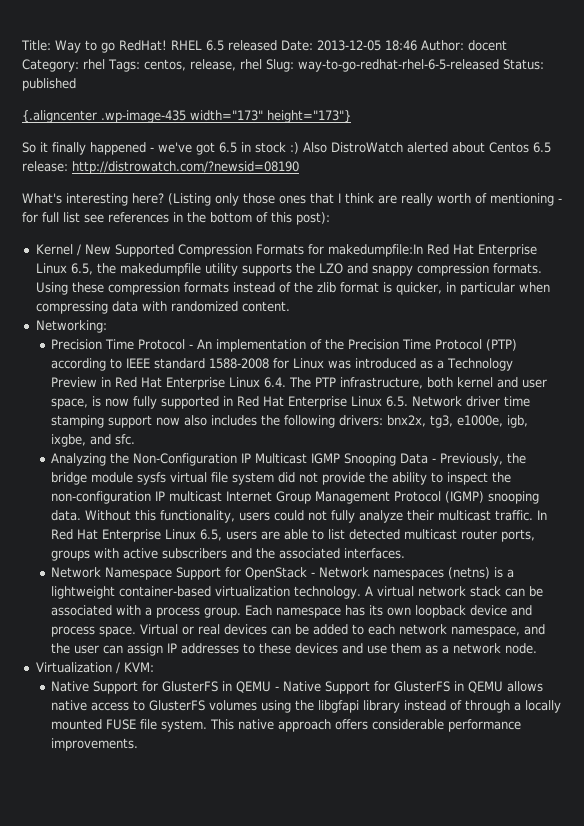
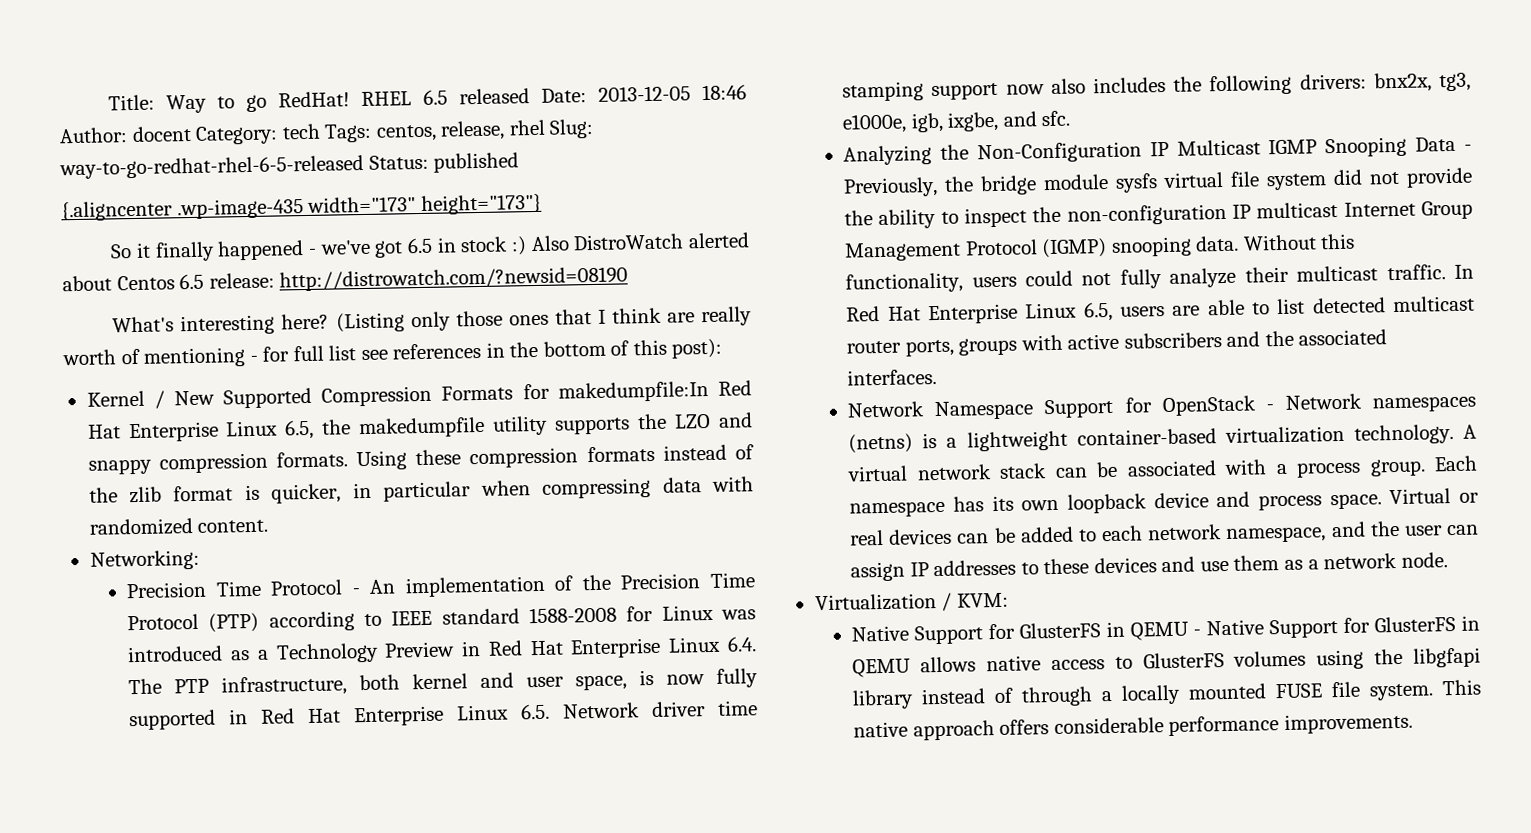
- RHEL 6.5 released Date: 2013-12-05 18:46 Author: docent Category: rhel Tags: centos, release, rhel Slug: way-to-go-redhat-rhel-6-5-released Status: published
+ RHEL 6.5 released Date: 2013-12-05 18:46 Author: docent Category: tech Tags: centos, release, rhel Slug: way-to-go-redhat-rhel-6-5-released Status: published

